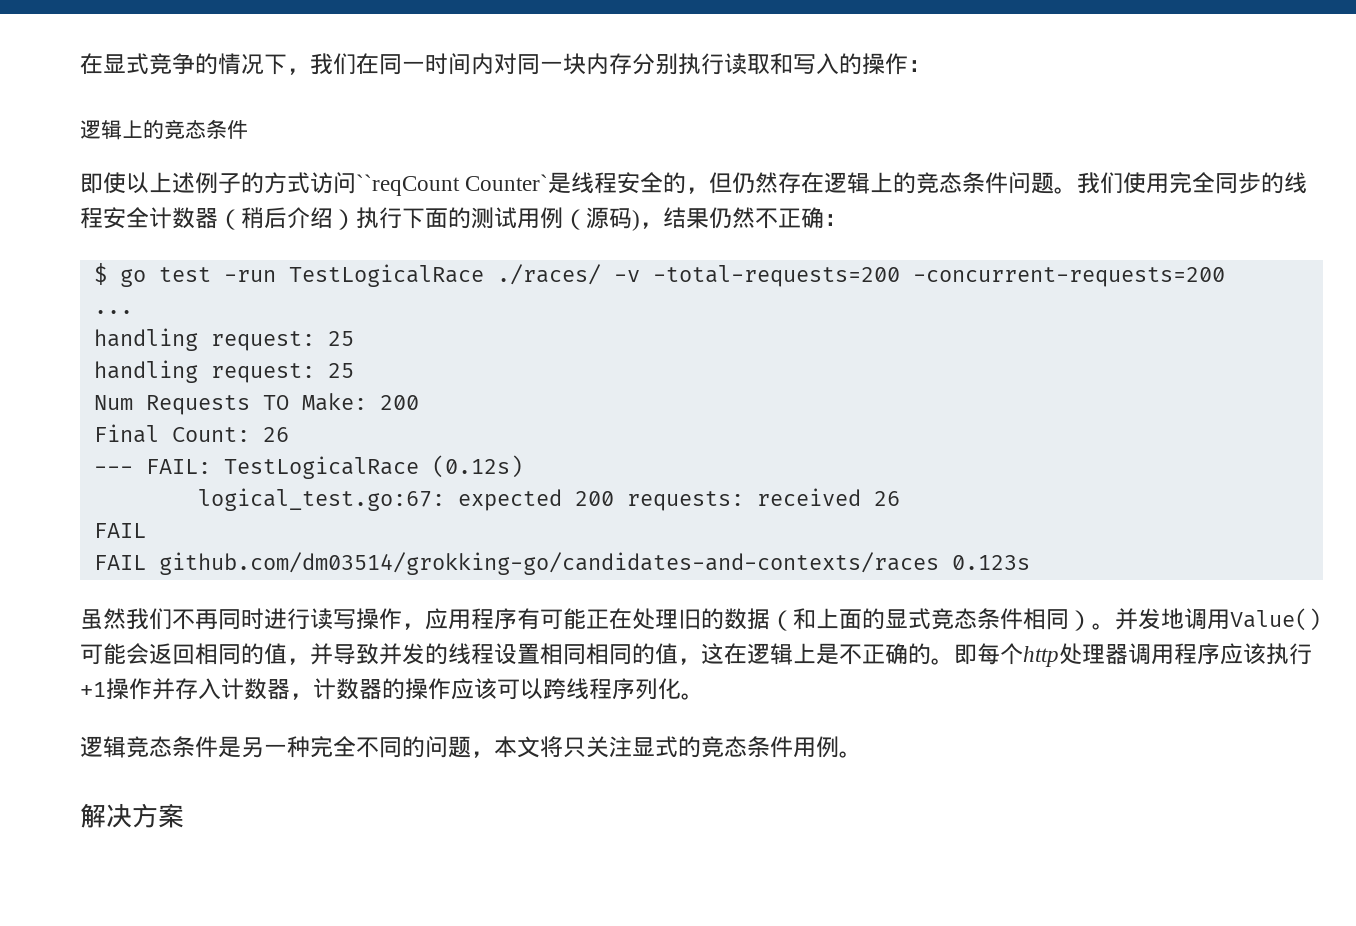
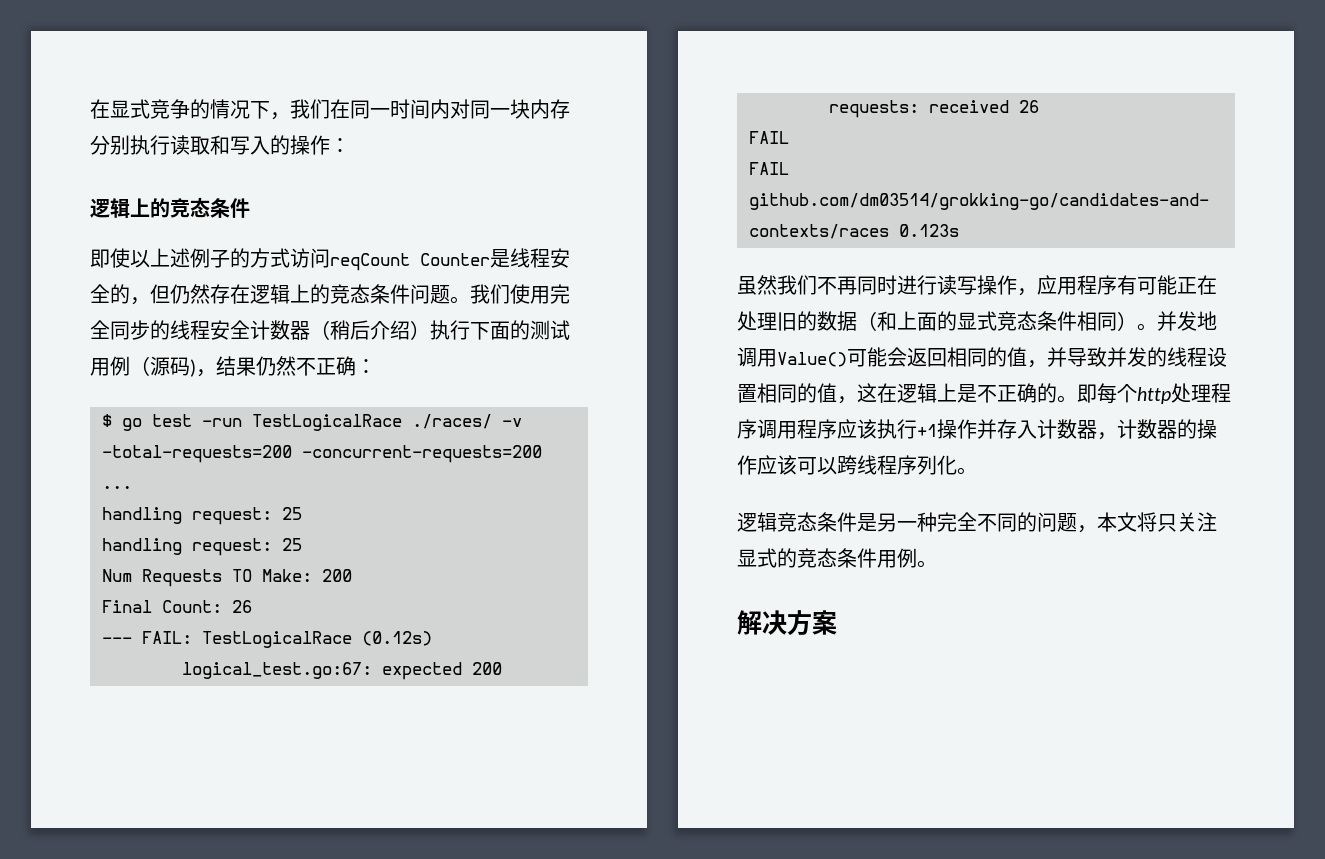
- 即使以上述例子的方式访问``reqCount Counter`是线程安全的，但仍然存在逻辑上的竞态条件问题。
+ 即使以上述例子的方式访问reqCount Counter是线程安全的，但仍然存在逻辑上的竞态条件问题。
- 并发地调用Value()可能会返回相同的值，并导致并发的线程设置相同相同的值，这在逻辑上是不正确的。
+ 并发地调用Value()可能会返回相同的值，并导致并发的线程设置相同的值，这在逻辑上是不正确的。
- 即每个http处理器调用程序应该执行+1操作并存入计数器，计数器的操作应该可以跨线程序列化。
+ 即每个http处理程序调用程序应该执行+1操作并存入计数器，计数器的操作应该可以跨线程序列化。

